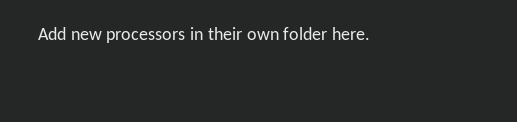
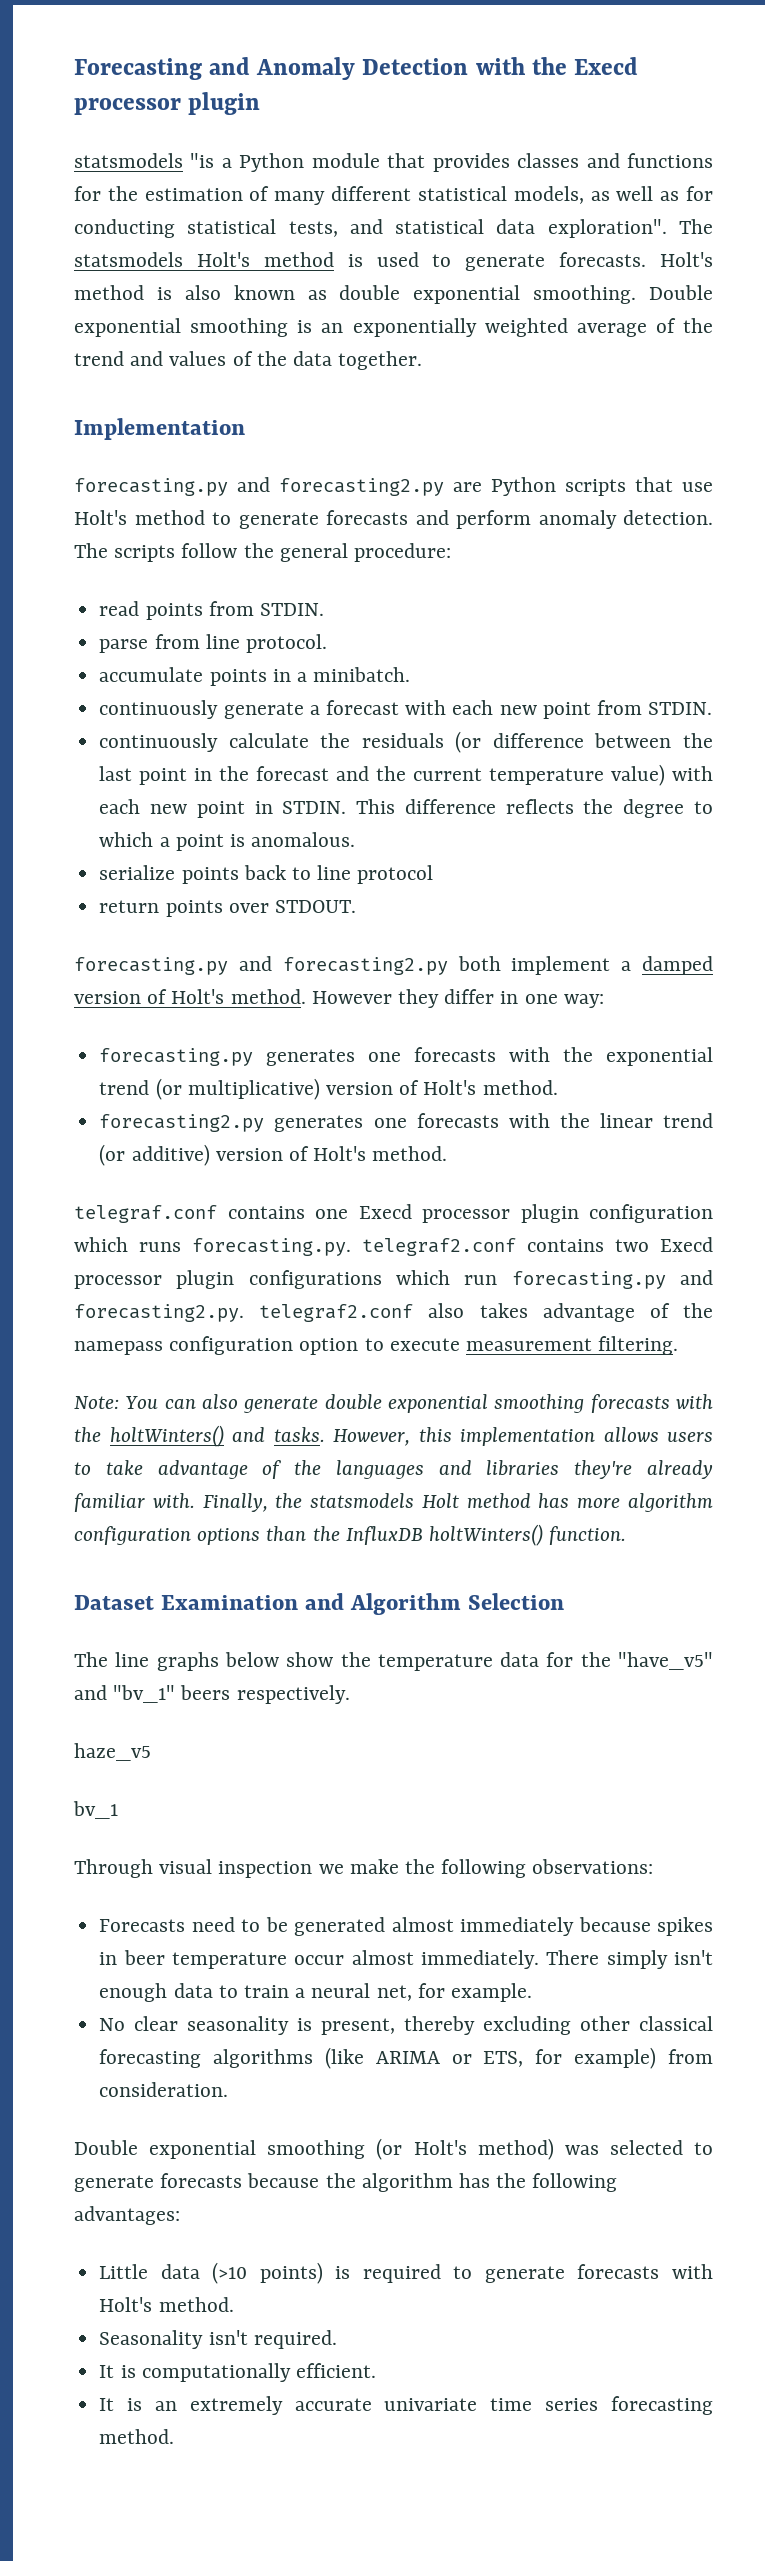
- Add new processors in their own folder here.
+ Forecasting and Anomaly Detection with the Execd processor plugin
+ statsmodels "is a Python module that provides classes and functions for the estimation of many different statistical models, as well as for conducting statistical tests, and statistical data exploration". The statsmodels Holt's method is used to generate forecasts. Holt's method is also known as double exponential smoothing. Double exponential smoothing is an exponentially weighted average of the trend and values of the data together.
+ Implementation
+ forecasting.py and forecasting2.py are Python scripts that use Holt's method to generate forecasts and perform anomaly detection. The scripts follow the general procedure:
+ read points from STDIN.
+ parse from line protocol.
+ accumulate points in a minibatch.
+ continuously generate a forecast with each new point from STDIN.
+ continuously calculate the residuals (or difference between the last point in the forecast and the current temperature value) with each new point in STDIN. This difference reflects the degree to which a point is anomalous.
+ serialize points back to line protocol
+ return points over STDOUT.
+ forecasting.py and forecasting2.py both implement a damped version of Holt's method. However they differ in one way:
+ forecasting.py generates one forecasts with the exponential trend (or multiplicative) version of Holt's method.
+ forecasting2.py generates one forecasts with the linear trend (or additive) version of Holt's method.
+ telegraf.conf contains one Execd processor plugin configuration which runs forecasting.py. telegraf2.conf contains two Execd processor plugin configurations which run forecasting.py and forecasting2.py. telegraf2.conf also takes advantage of the namepass configuration option to execute measurement filtering.
+ Note: You can also generate double exponential smoothing forecasts with the holtWinters() and tasks. However, this implementation allows users to take advantage of the languages and libraries they're already familiar with. Finally, the statsmodels Holt method has more algorithm configuration options than the InfluxDB holtWinters() function.
+ Dataset Examination and Algorithm Selection
+ The line graphs below show the temperature data for the "have_v5" and "bv_1" beers respectively.
+ haze_v5
+ bv_1
+ Through visual inspection we make the following observations:
+ Forecasts need to be generated almost immediately because spikes in beer temperature occur almost immediately. There simply isn't enough data to train a neural net, for example.
+ No clear seasonality is present, thereby excluding other classical forecasting algorithms (like ARIMA or ETS, for example) from consideration.
+ Double exponential smoothing (or Holt's method) was selected to generate forecasts because the algorithm has the following advantages:
+ Little data (>10 points) is required to generate forecasts with Holt's method.
+ Seasonality isn't required.
+ It is computationally efficient.
+ It is an extremely accurate univariate time series forecasting method.

